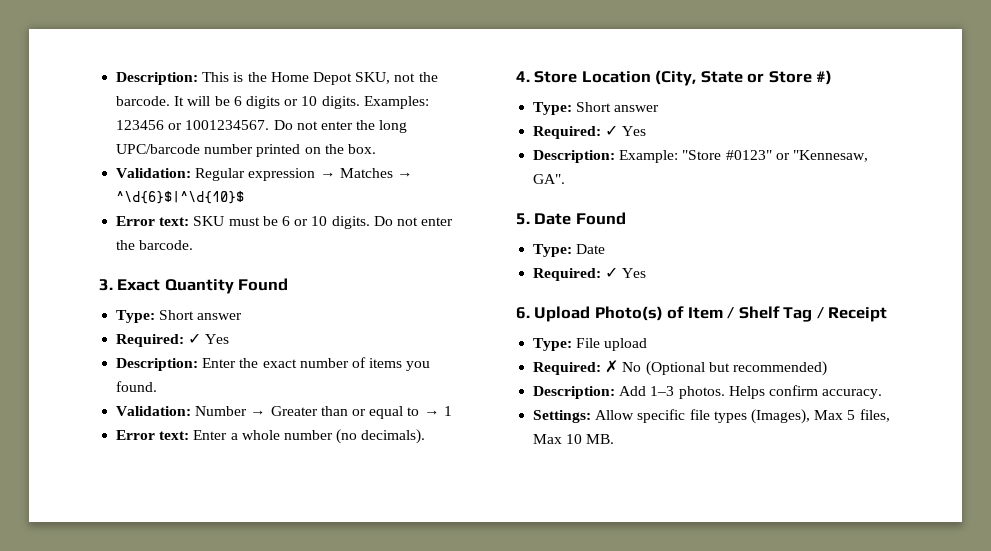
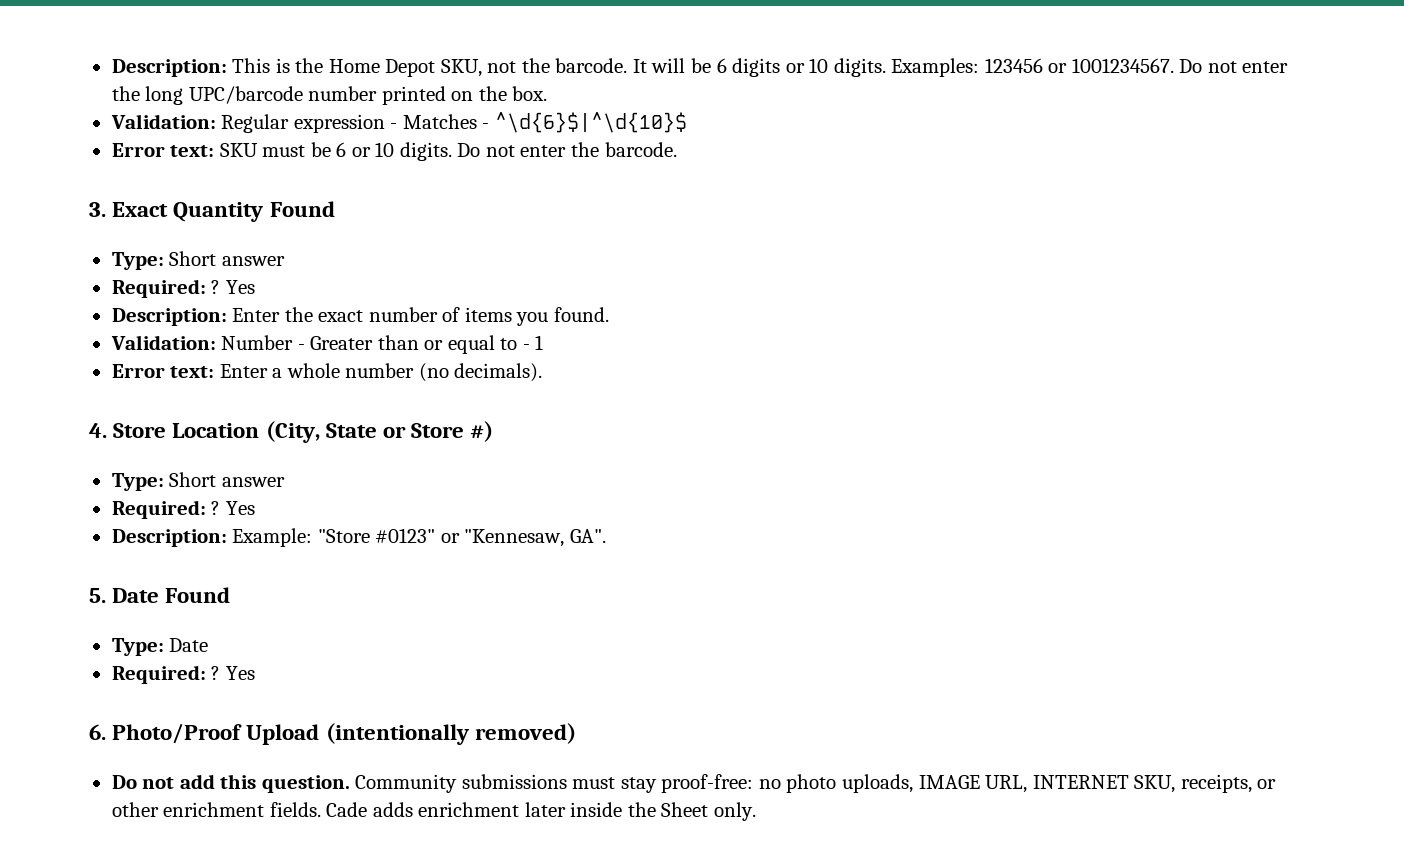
- Validation: Regular expression → Matches → ^\d{6}$|^\d{10}$
+ Validation: Regular expression - Matches - ^\d{6}$|^\d{10}$
  3. Exact Quantity Found
  Type: Short answer
- Required: ✓ Yes
+ Required: ? Yes
- Validation: Number → Greater than or equal to → 1
+ Validation: Number - Greater than or equal to - 1
  4. Store Location (City, State or Store #)
  Type: Short answer
- Required: ✓ Yes
+ Required: ? Yes
  Type: Date
- Required: ✓ Yes
+ Required: ? Yes
- 6. Upload Photo(s) of Item / Shelf Tag / Receipt
- Type: File upload
- Required: ✗ No (Optional but recommended)
- Description: Add 1–3 photos. Helps confirm accuracy.
- Settings: Allow specific file types (Images), Max 5 files, Max 10 MB.
+ 6. Photo/Proof Upload (intentionally removed)
+ Do not add this question. Community submissions must stay proof-free: no photo uploads, IMAGE URL, INTERNET SKU, receipts, or other enrichment fields. Cade adds enrichment later inside the Sheet only.

